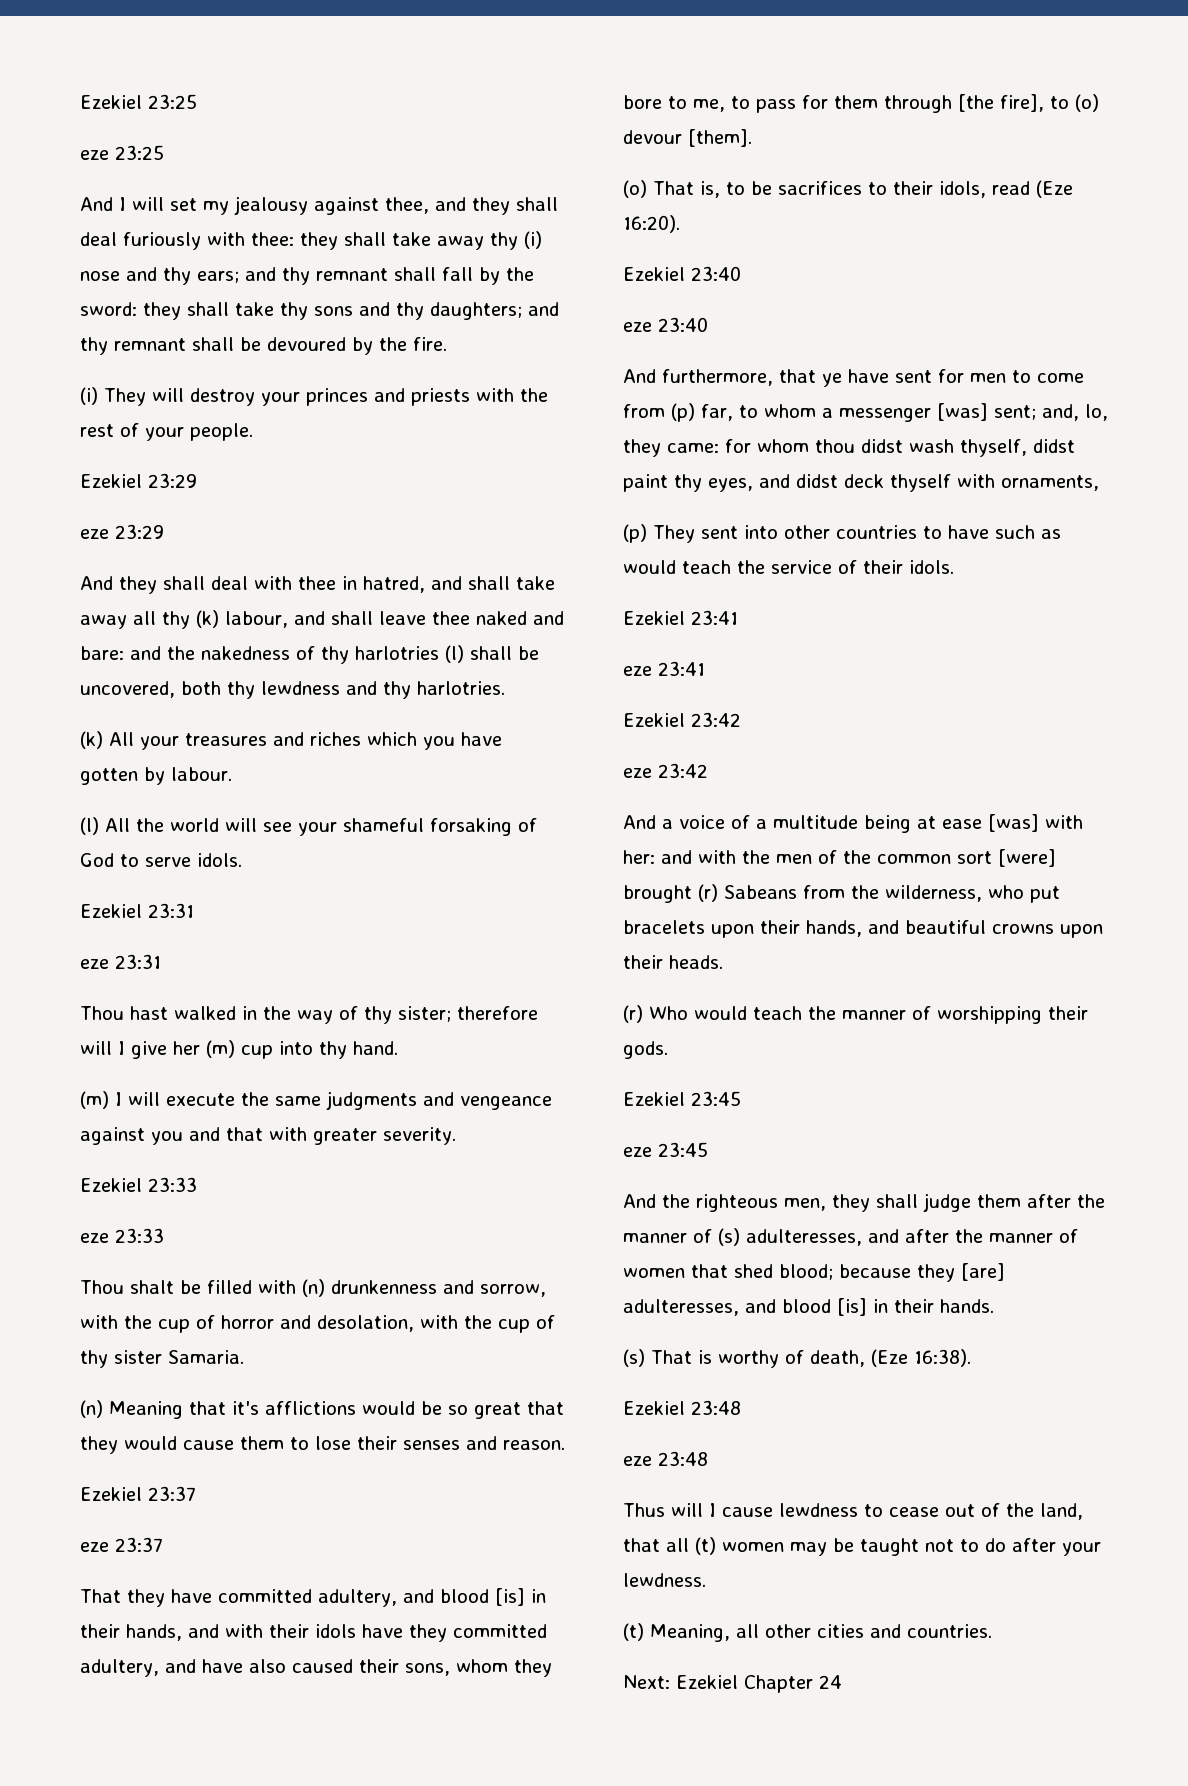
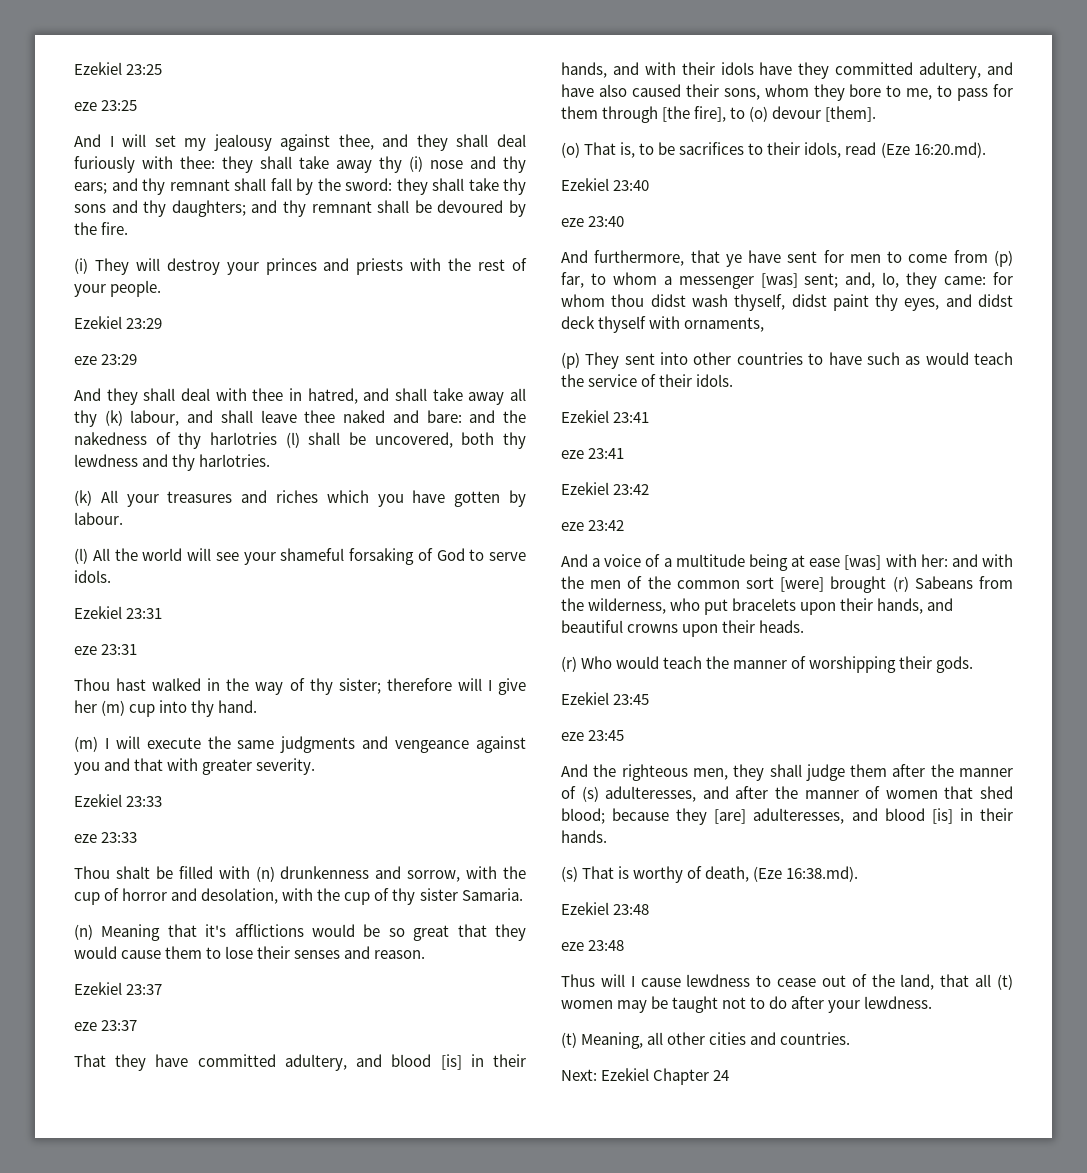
- (o) That is, to be sacrifices to their idols, read (Eze 16:20).
+ (o) That is, to be sacrifices to their idols, read (Eze 16:20.md).
- (s) That is worthy of death, (Eze 16:38).
+ (s) That is worthy of death, (Eze 16:38.md).

